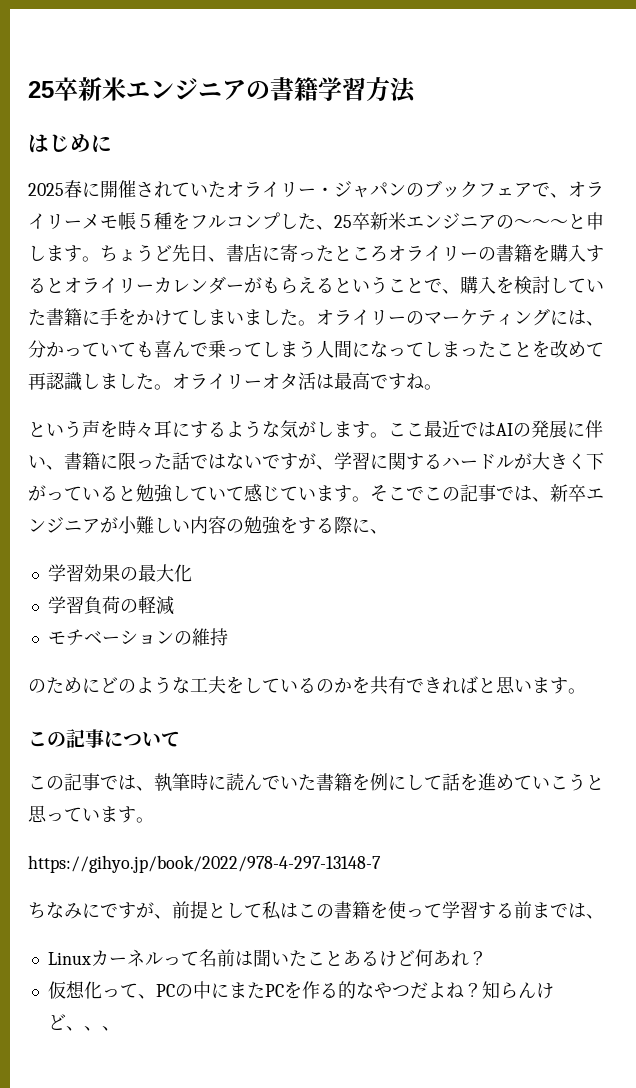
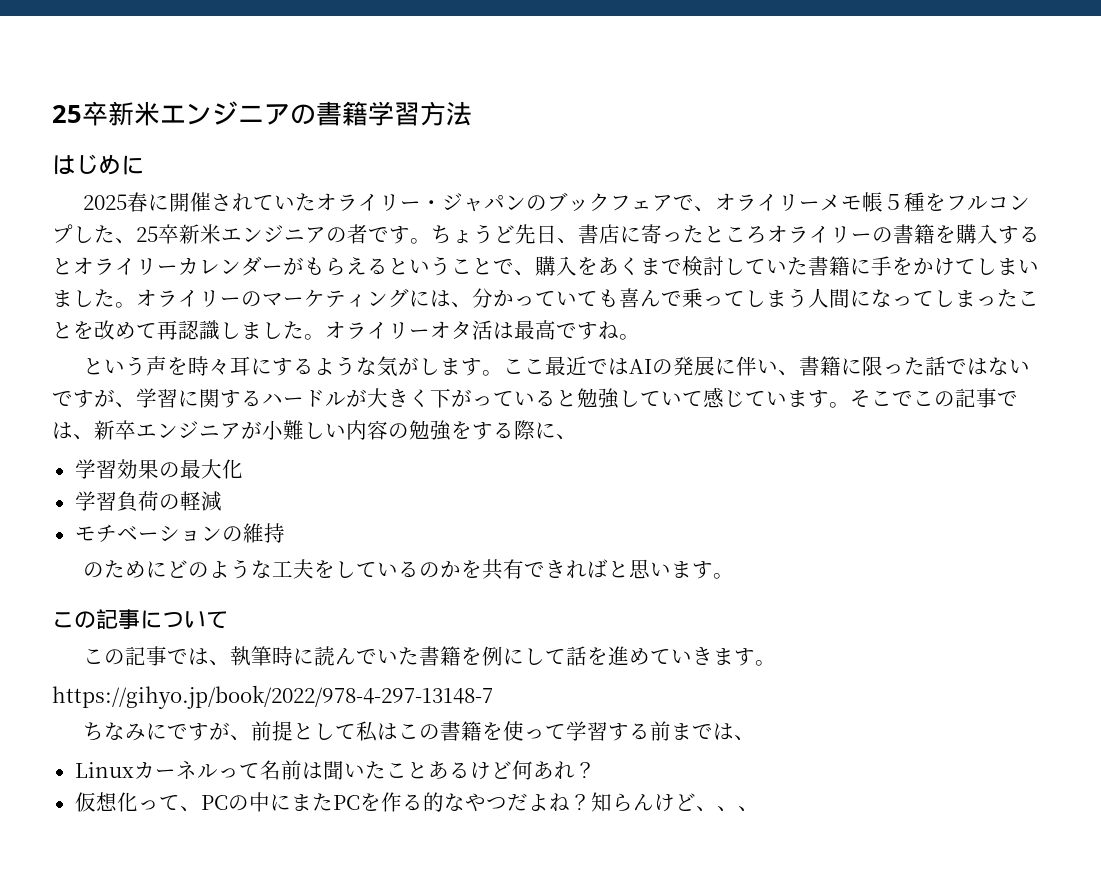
- 2025春に開催されていたオライリー・ジャパンのブックフェアで、オライリーメモ帳５種をフルコンプした、25卒新米エンジニアの〜〜〜と申します。
+ 2025春に開催されていたオライリー・ジャパンのブックフェアで、オライリーメモ帳５種をフルコンプした、25卒新米エンジニアの者です。
- ちょうど先日、書店に寄ったところオライリーの書籍を購入するとオライリーカレンダーがもらえるということで、購入を検討していた書籍に手をかけてしまいました。
+ ちょうど先日、書店に寄ったところオライリーの書籍を購入するとオライリーカレンダーがもらえるということで、購入をあくまで検討していた書籍に手をかけてしまいました。
- この記事では、執筆時に読んでいた書籍を例にして話を進めていこうと思っています。
+ この記事では、執筆時に読んでいた書籍を例にして話を進めていきます。

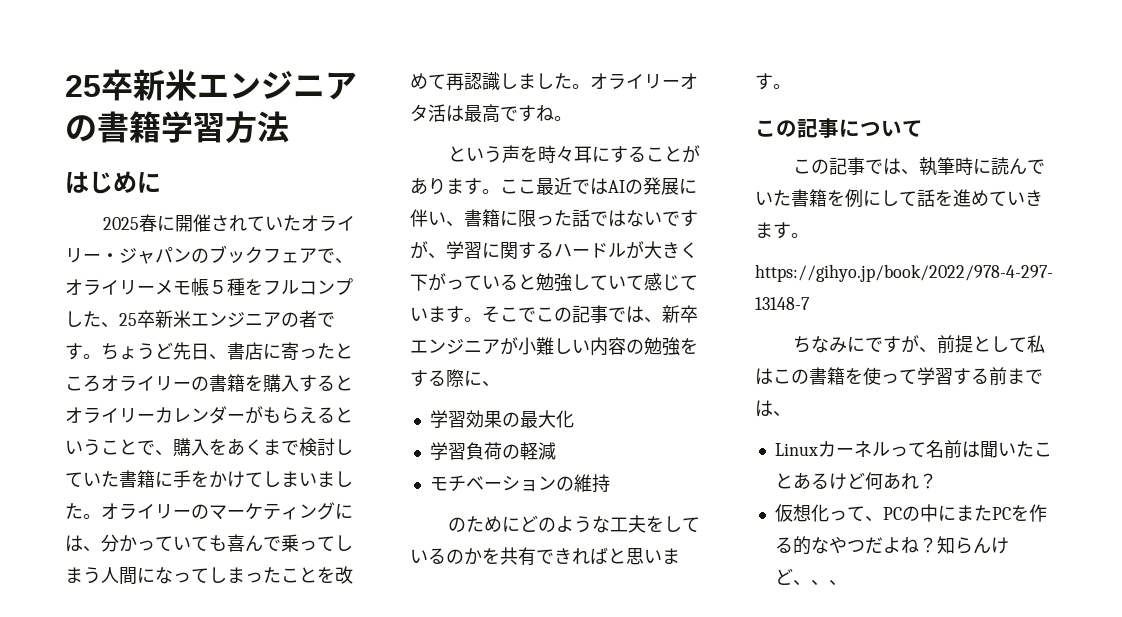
- という声を時々耳にするような気がします。
+ という声を時々耳にすることがあります。

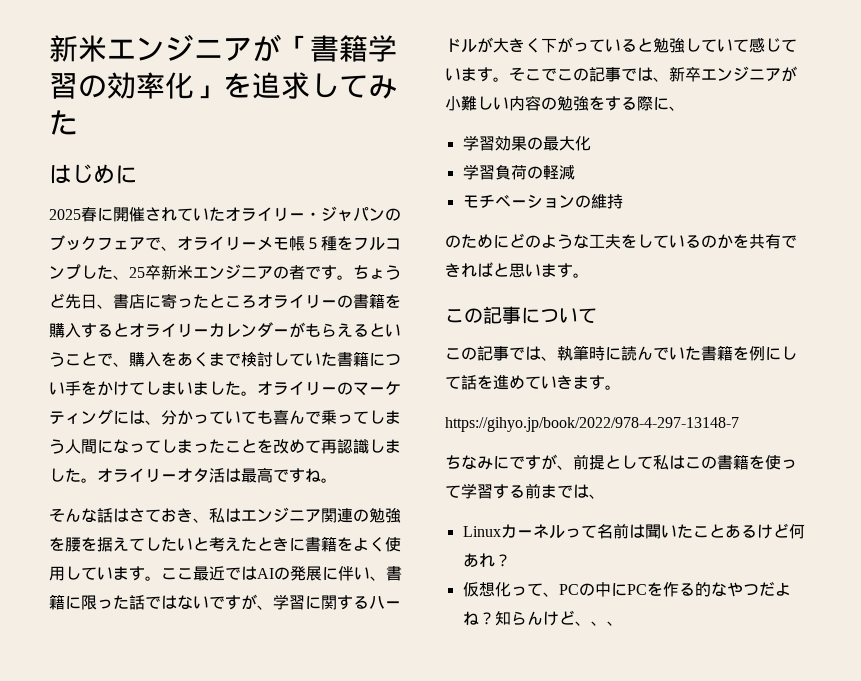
- 25卒新米エンジニアの書籍学習方法
+ 新米エンジニアが「書籍学習の効率化」を追求してみた
- ちょうど先日、書店に寄ったところオライリーの書籍を購入するとオライリーカレンダーがもらえるということで、購入をあくまで検討していた書籍に手をかけてしまいました。
+ ちょうど先日、書店に寄ったところオライリーの書籍を購入するとオライリーカレンダーがもらえるということで、購入をあくまで検討していた書籍につい手をかけてしまいました。
- という声を時々耳にすることがあります。
+ そんな話はさておき、私はエンジニア関連の勉強を腰を据えてしたいと考えたときに書籍をよく使用しています。
- 仮想化って、PCの中にまたPCを作る的なやつだよね？
+ 仮想化って、PCの中にPCを作る的なやつだよね？

